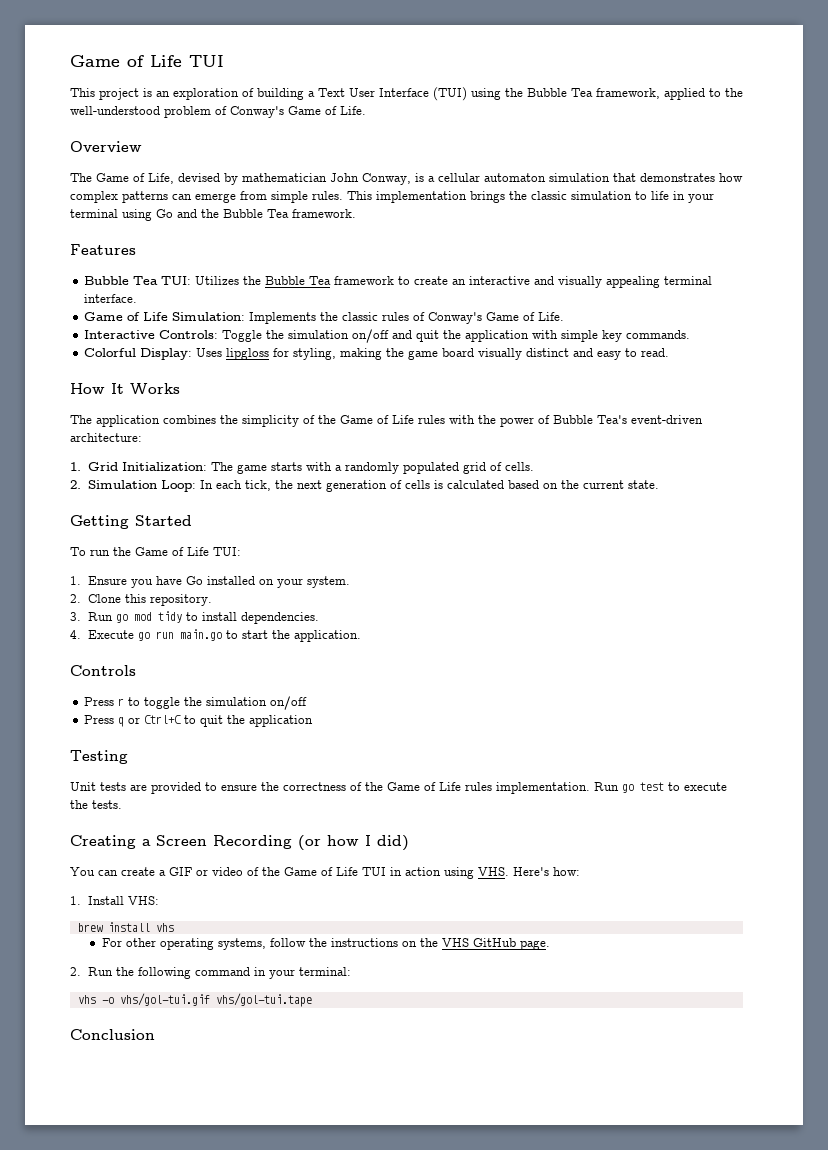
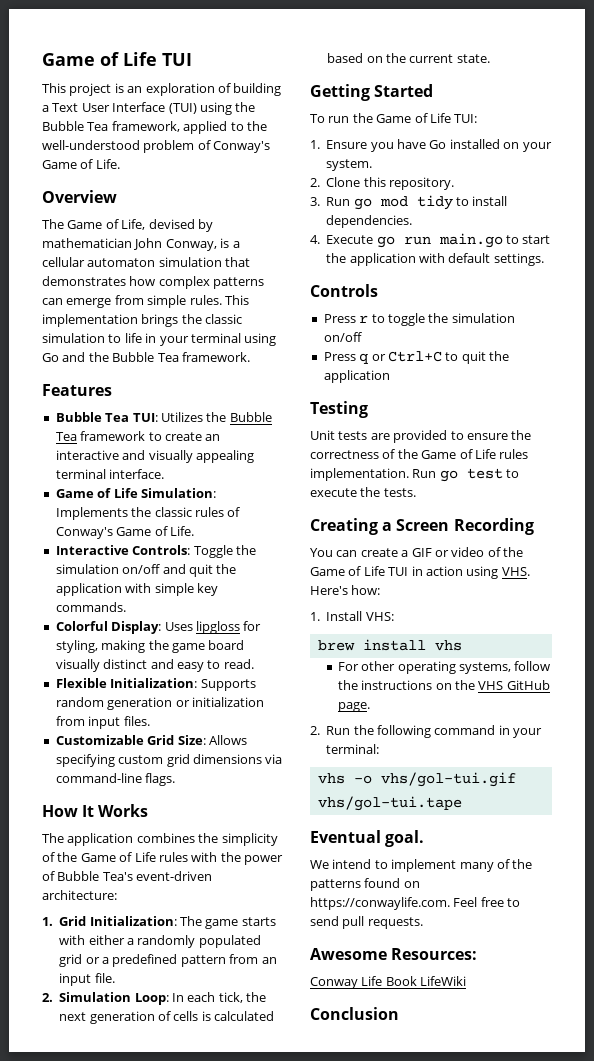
+ Flexible Initialization: Supports random generation or initialization from input files.
+ Customizable Grid Size: Allows specifying custom grid dimensions via command-line flags.
- 1. Grid Initialization: The game starts with a randomly populated grid of cells.
+ 1. Grid Initialization: The game starts with either a randomly populated grid or a predefined pattern from an input file.
- 4. Execute go run main.go to start the application.
+ 4. Execute go run main.go to start the application with default settings.
- Creating a Screen Recording (or how I did)
+ Creating a Screen Recording
+ Eventual goal.
+ We intend to implement many of the patterns found on https://conwaylife.com. Feel free to send pull requests.
+ Awesome Resources:
+ Conway Life Book LifeWiki

